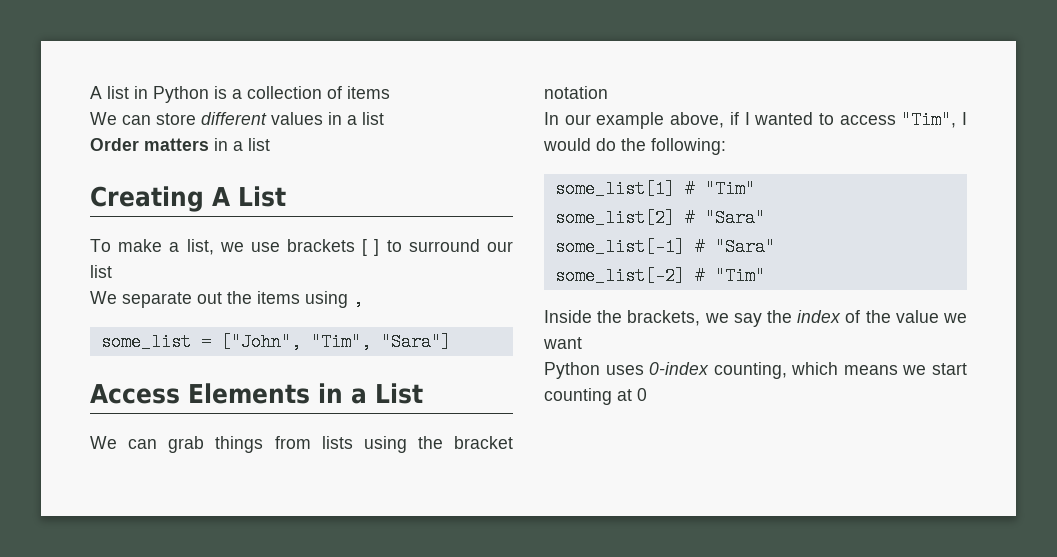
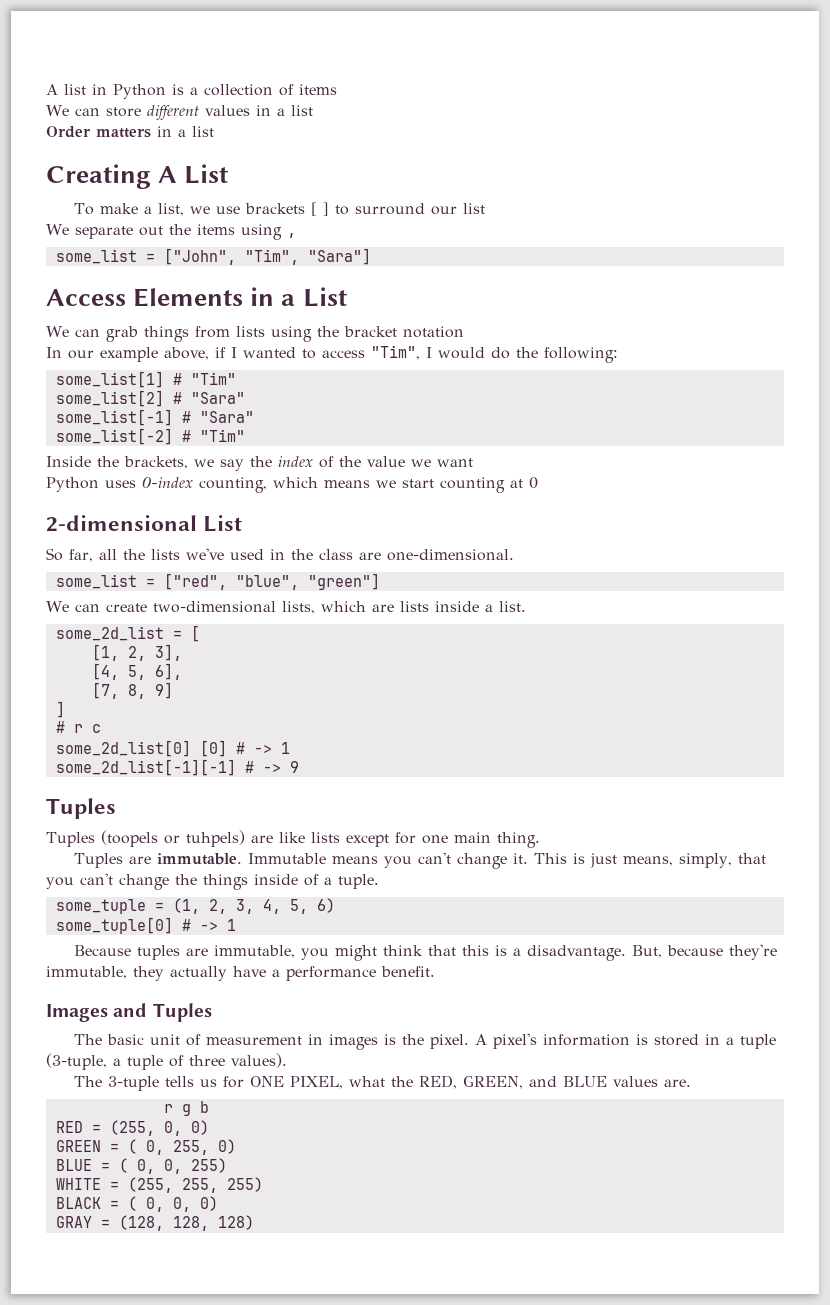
+ 2-dimensional List
+ So far, all the lists we've used in the class are one-dimensional.
+ some_list = ["red", "blue", "green"]
+ We can create two-dimensional lists, which are lists inside a list.
+ some_2d_list = [
+ [1, 2, 3],
+ [4, 5, 6],
+ [7, 8, 9]
+ ]
+ # r c
+ some_2d_list[0] [0] # -> 1
+ some_2d_list[-1][-1] # -> 9
+ Tuples
+ Tuples (toopels or tuhpels) are like lists except for one main thing.
+ Tuples are immutable. Immutable means you can't change it. This is just means, simply, that you can't change the things inside of a tuple.
+ some_tuple = (1, 2, 3, 4, 5, 6)
+ some_tuple[0] # -> 1
+ Because tuples are immutable, you might think that this is a disadvantage. But, because they're immutable, they actually have a performance benefit.
+ Images and Tuples
+ The basic unit of measurement in images is the pixel. A pixel's information is stored in a tuple (3-tuple, a tuple of three values).
+ The 3-tuple tells us for ONE PIXEL, what the RED, GREEN, and BLUE values are.
+ r g b
+ RED = (255, 0, 0)
+ GREEN = ( 0, 255, 0)
+ BLUE = ( 0, 0, 255)
+ WHITE = (255, 255, 255)
+ BLACK = ( 0, 0, 0)
+ GRAY = (128, 128, 128)

